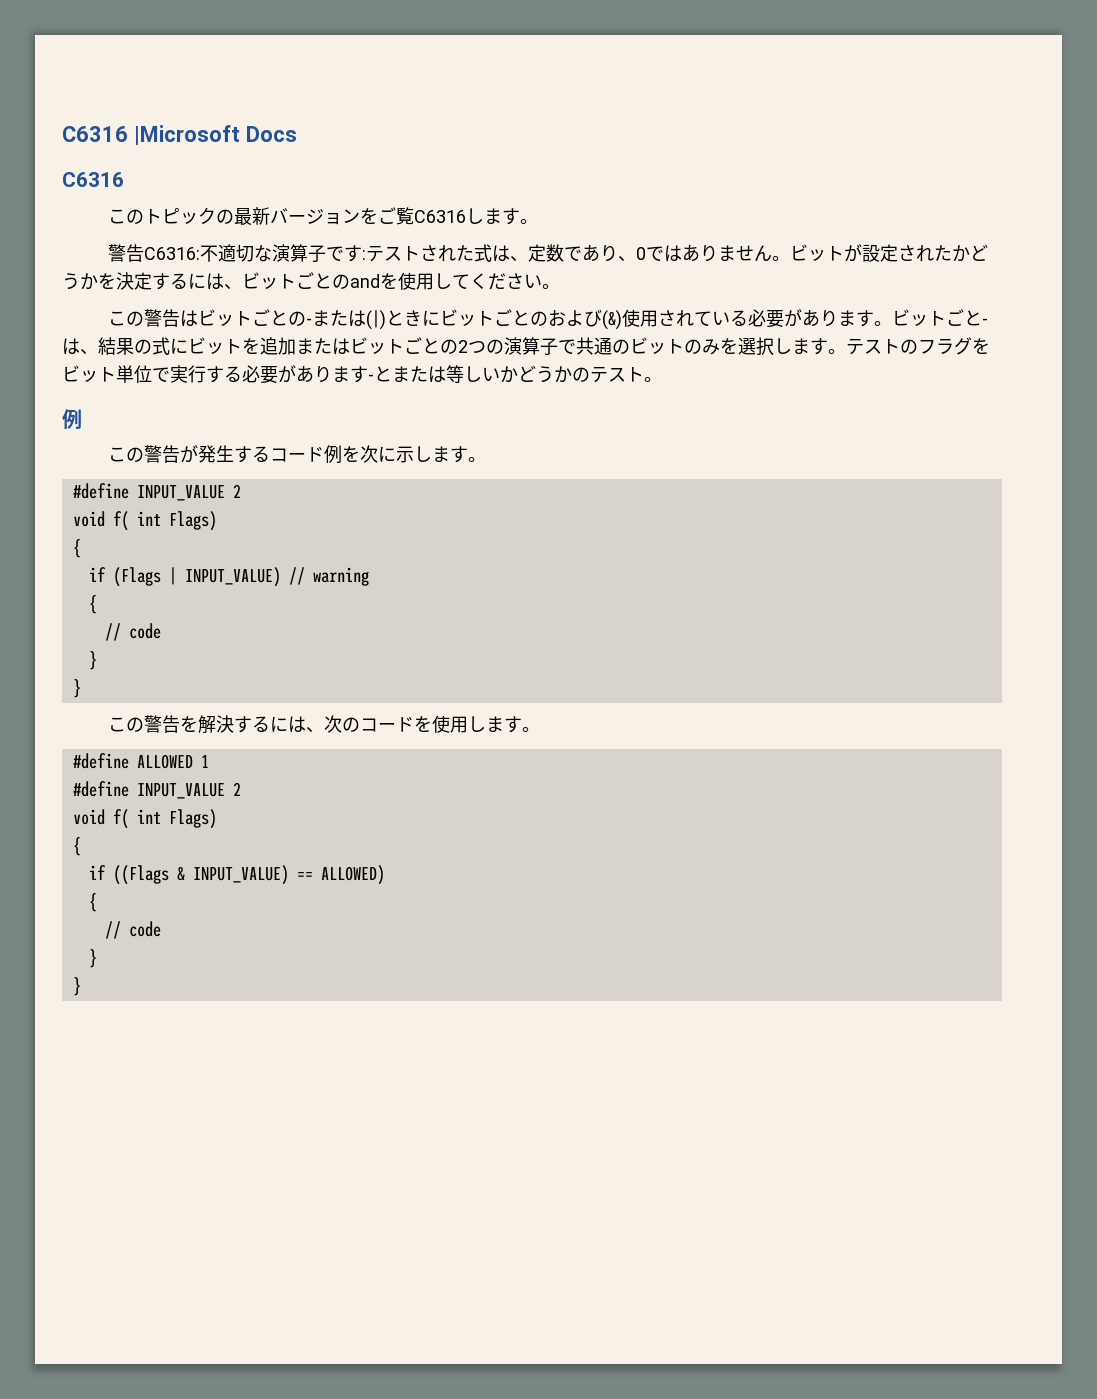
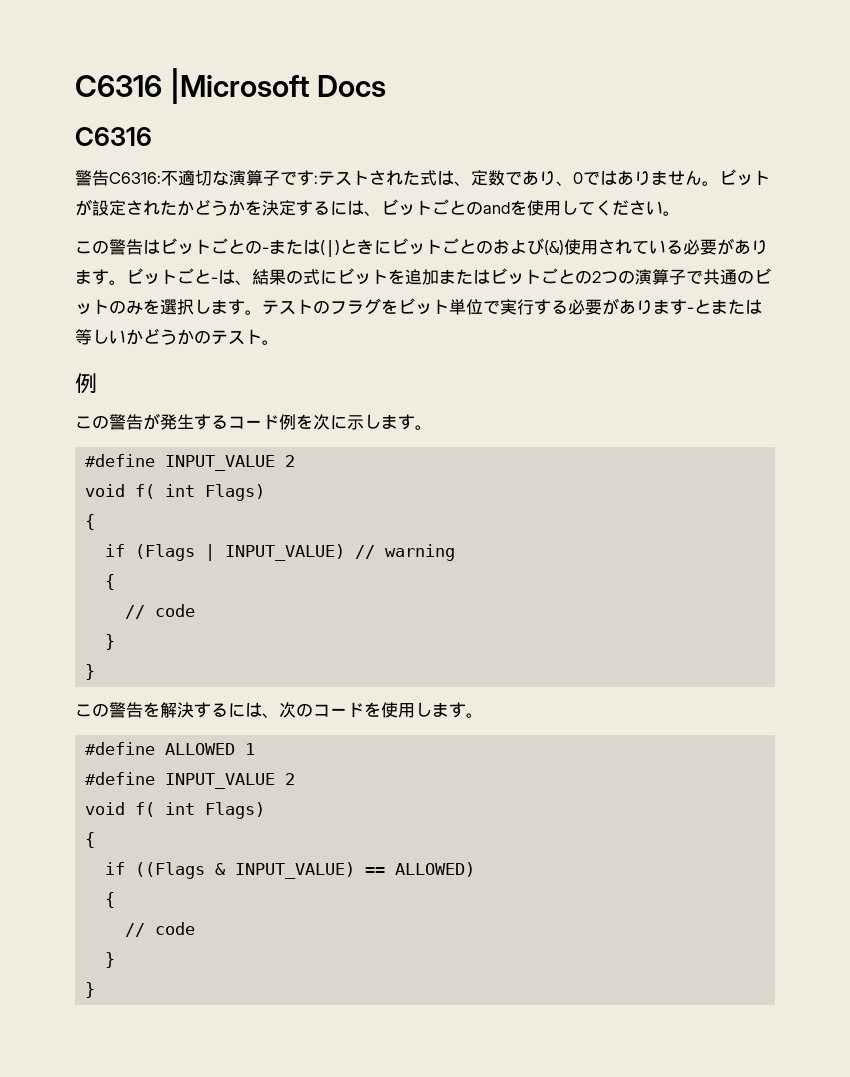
- このトピックの最新バージョンをご覧C6316します。

